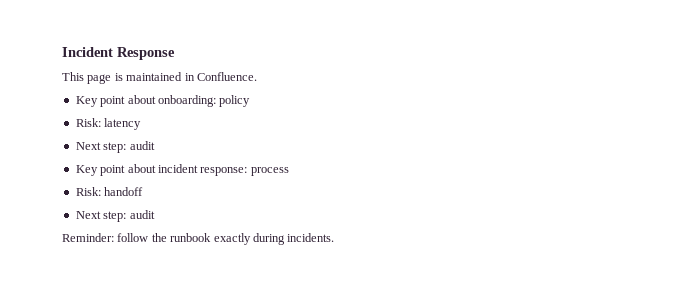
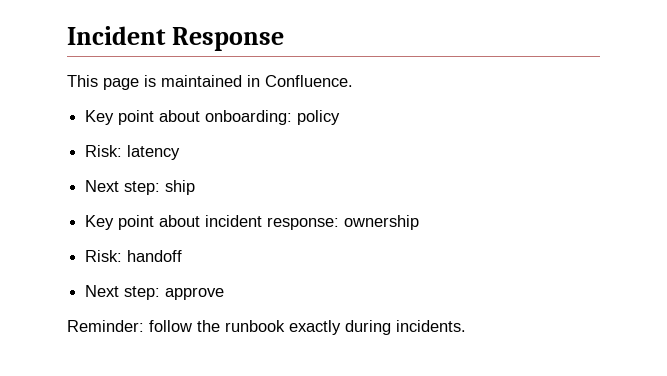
  Risk: latency
- Next step: audit
+ Next step: ship
- Key point about incident response: process
+ Key point about incident response: ownership
  Risk: handoff
- Next step: audit
+ Next step: approve

